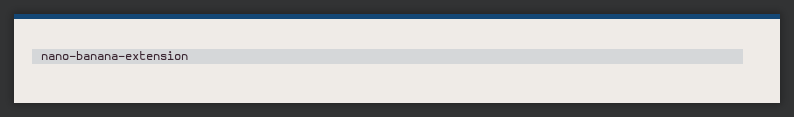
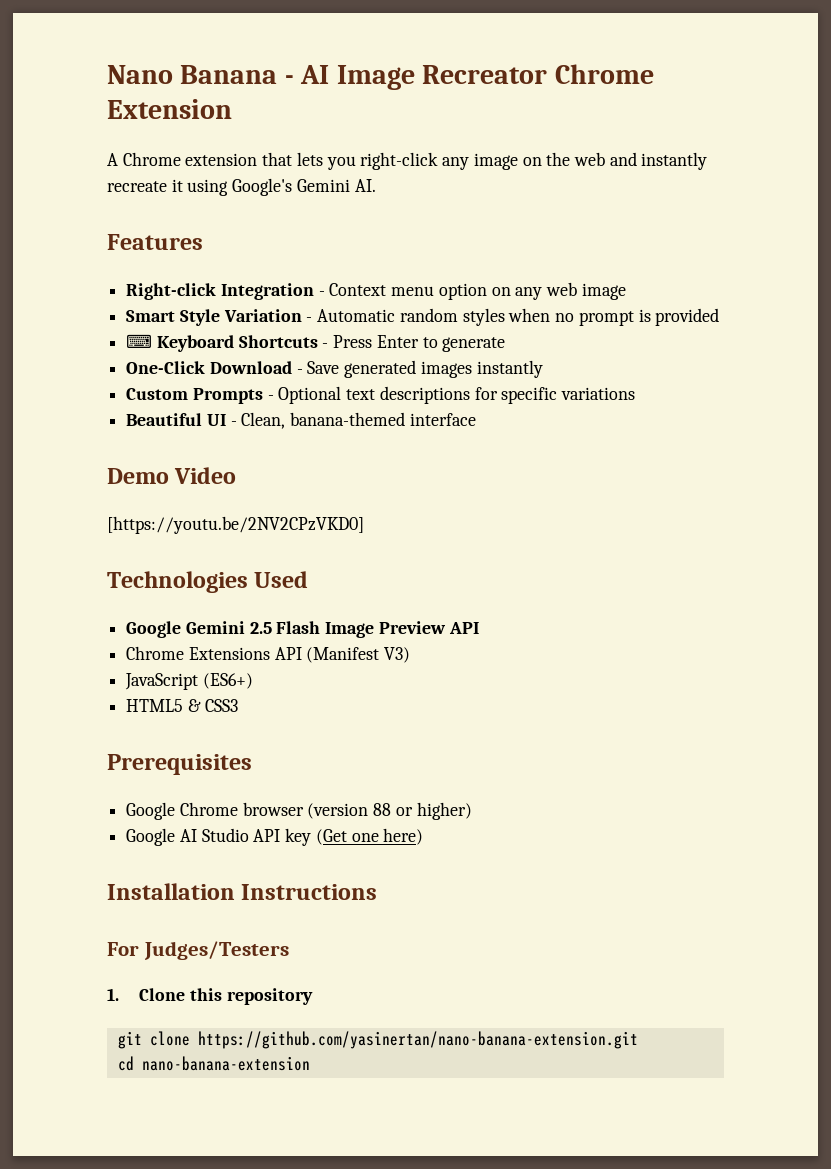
- nano-banana-extension
+ Nano Banana - AI Image Recreator Chrome Extension
+ A Chrome extension that lets you right-click any image on the web and instantly recreate it using Google's Gemini AI.
+ Features
+ Right-click Integration - Context menu option on any web image
+ Smart Style Variation - Automatic random styles when no prompt is provided
+ ⌨ Keyboard Shortcuts - Press Enter to generate
+ One-Click Download - Save generated images instantly
+ Custom Prompts - Optional text descriptions for specific variations
+ Beautiful UI - Clean, banana-themed interface
+ Demo Video
+ [https://youtu.be/2NV2CPzVKD0]
+ Technologies Used
+ Google Gemini 2.5 Flash Image Preview API
+ Chrome Extensions API (Manifest V3)
+ JavaScript (ES6+)
+ HTML5 & CSS3
+ Prerequisites
+ Google Chrome browser (version 88 or higher)
+ Google AI Studio API key (Get one here)
+ Installation Instructions
+ For Judges/Testers
+ 1. Clone this repository
+ git clone https://github.com/yasinertan/nano-banana-extension.git
+ cd nano-banana-extension

